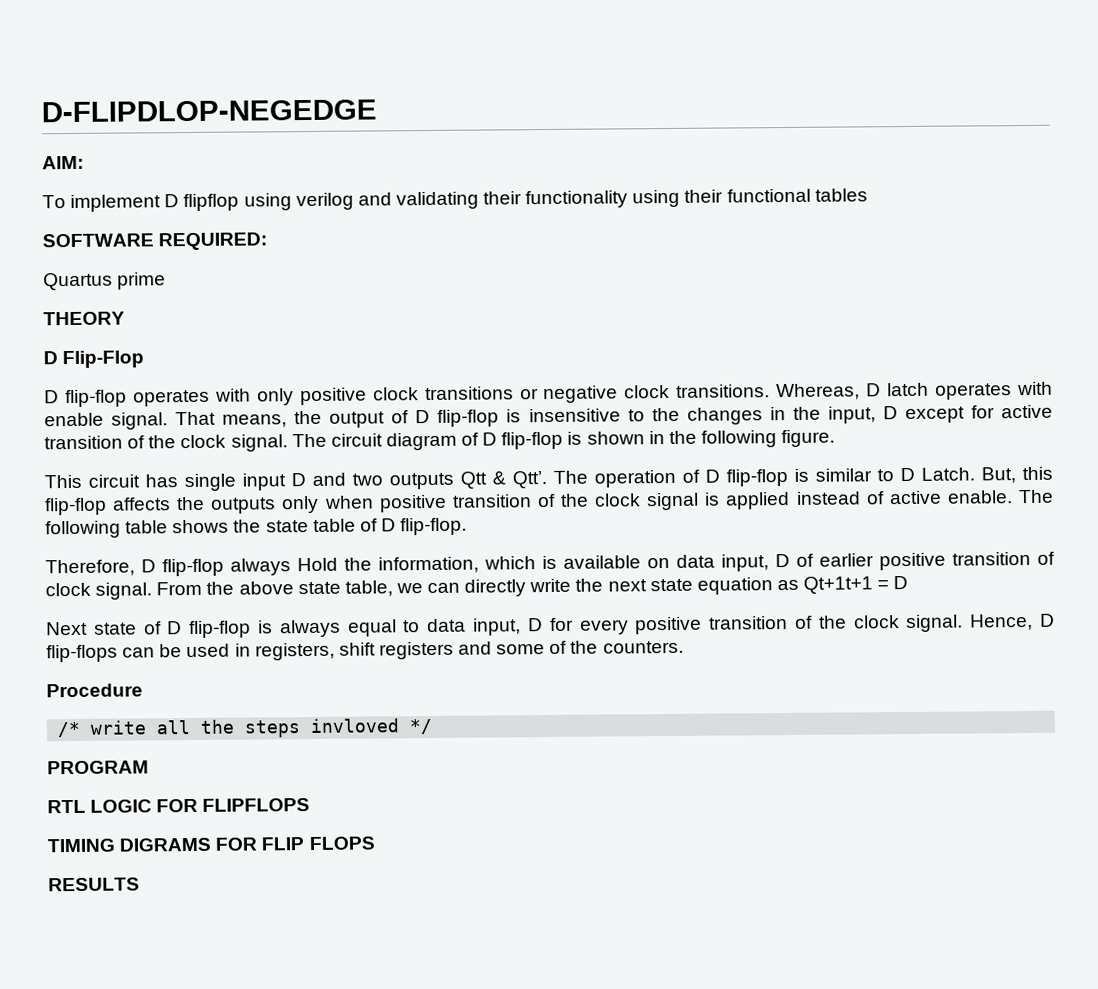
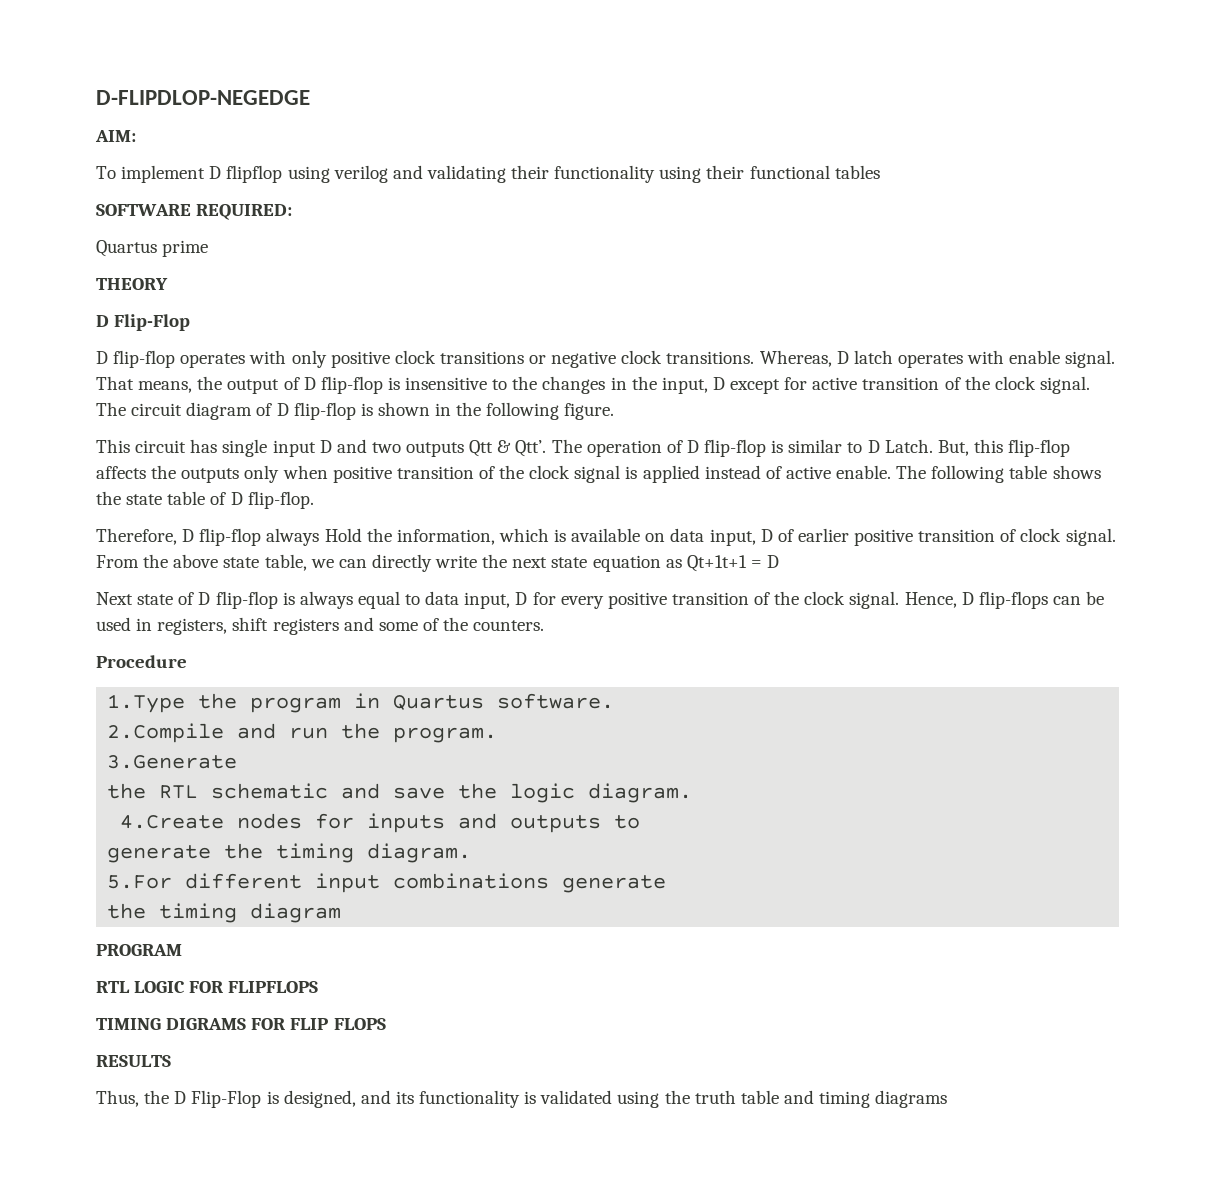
- /* write all the steps invloved */
+ 1.Type the program in Quartus software.
+ 2.Compile and run the program.
+ 3.Generate
+ the RTL schematic and save the logic diagram.
+ 4.Create nodes for inputs and outputs to
+ generate the timing diagram.
+ 5.For different input combinations generate
+ the timing diagram
+ Thus, the D Flip-Flop is designed, and its functionality is validated using the truth table and timing diagrams

